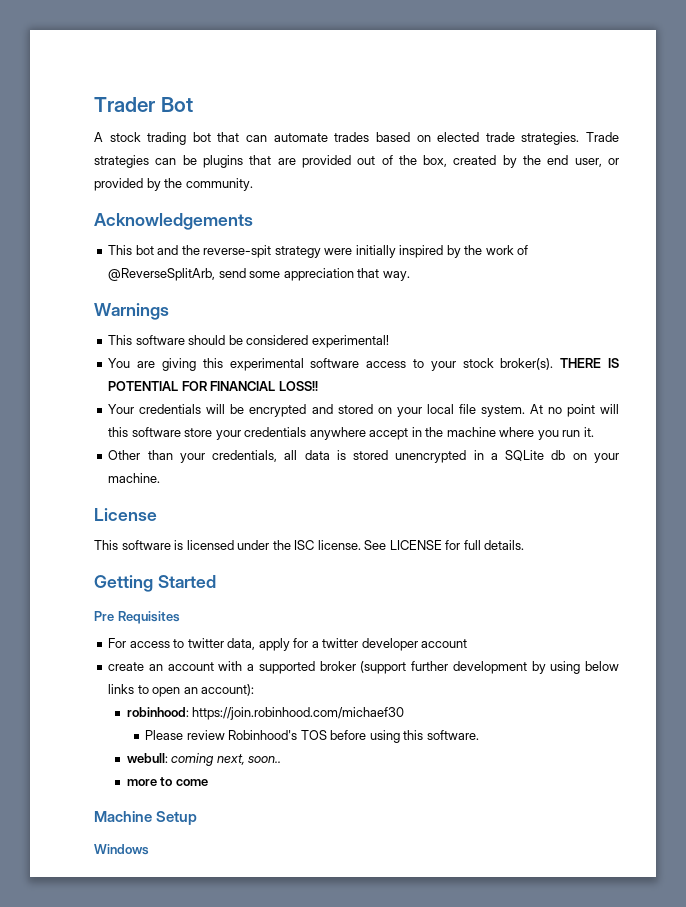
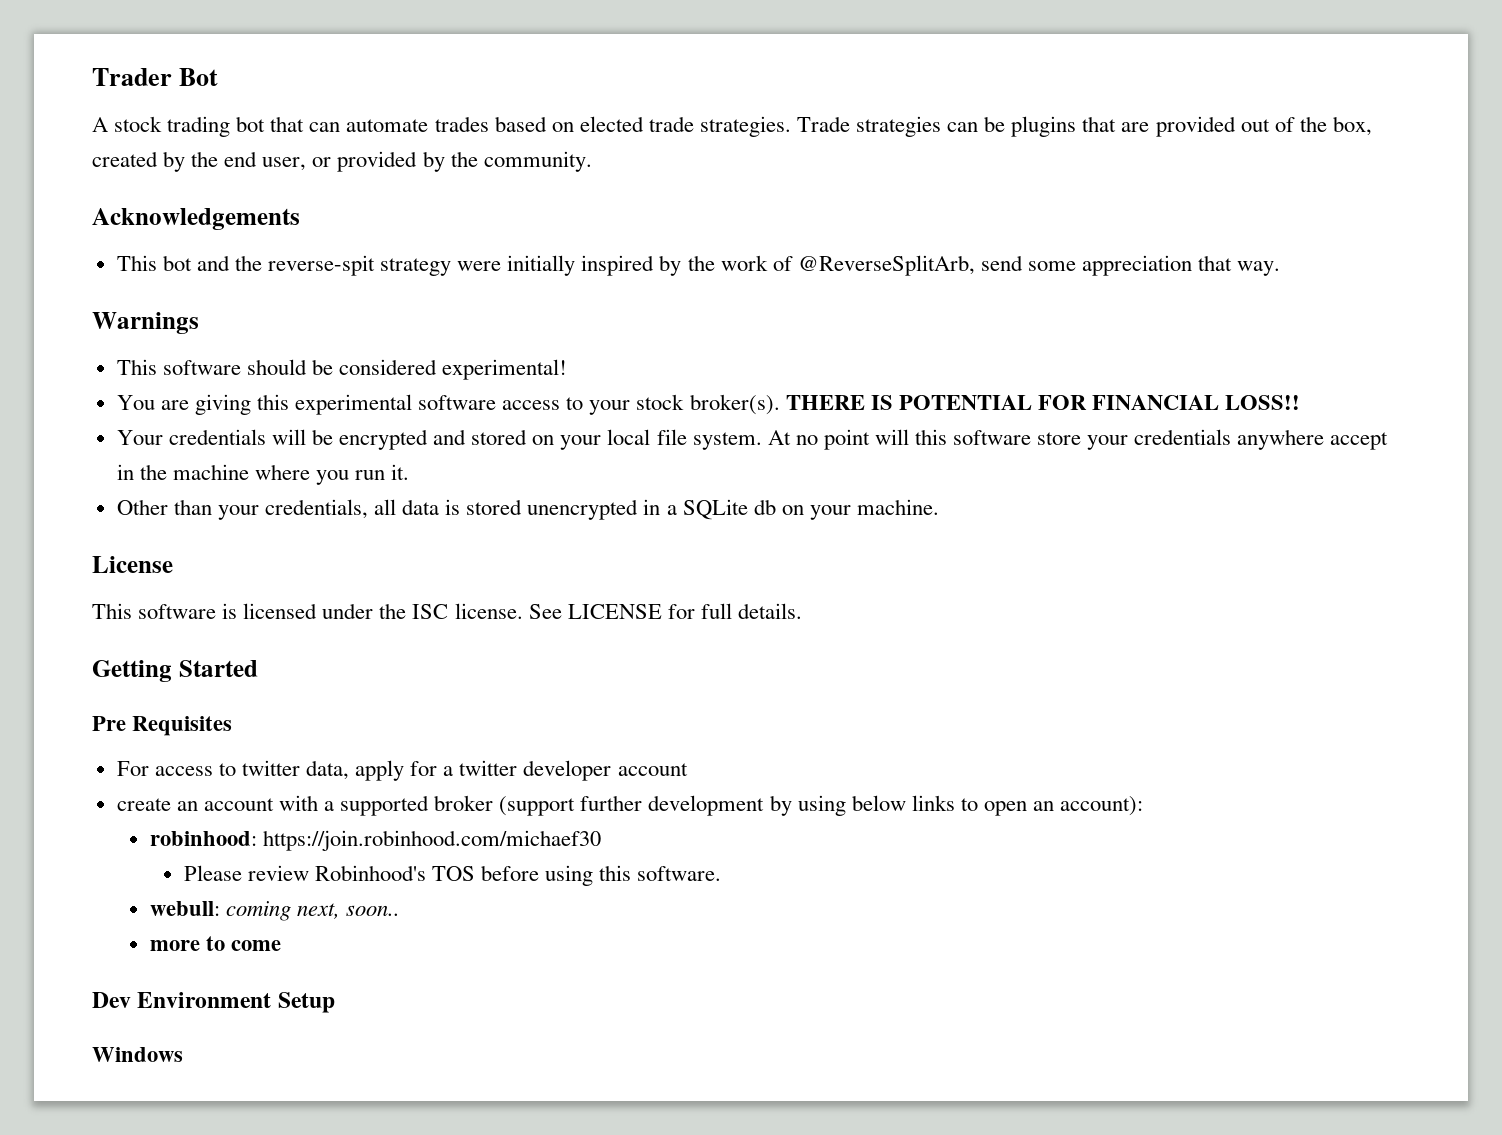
- Machine Setup
+ Dev Environment Setup

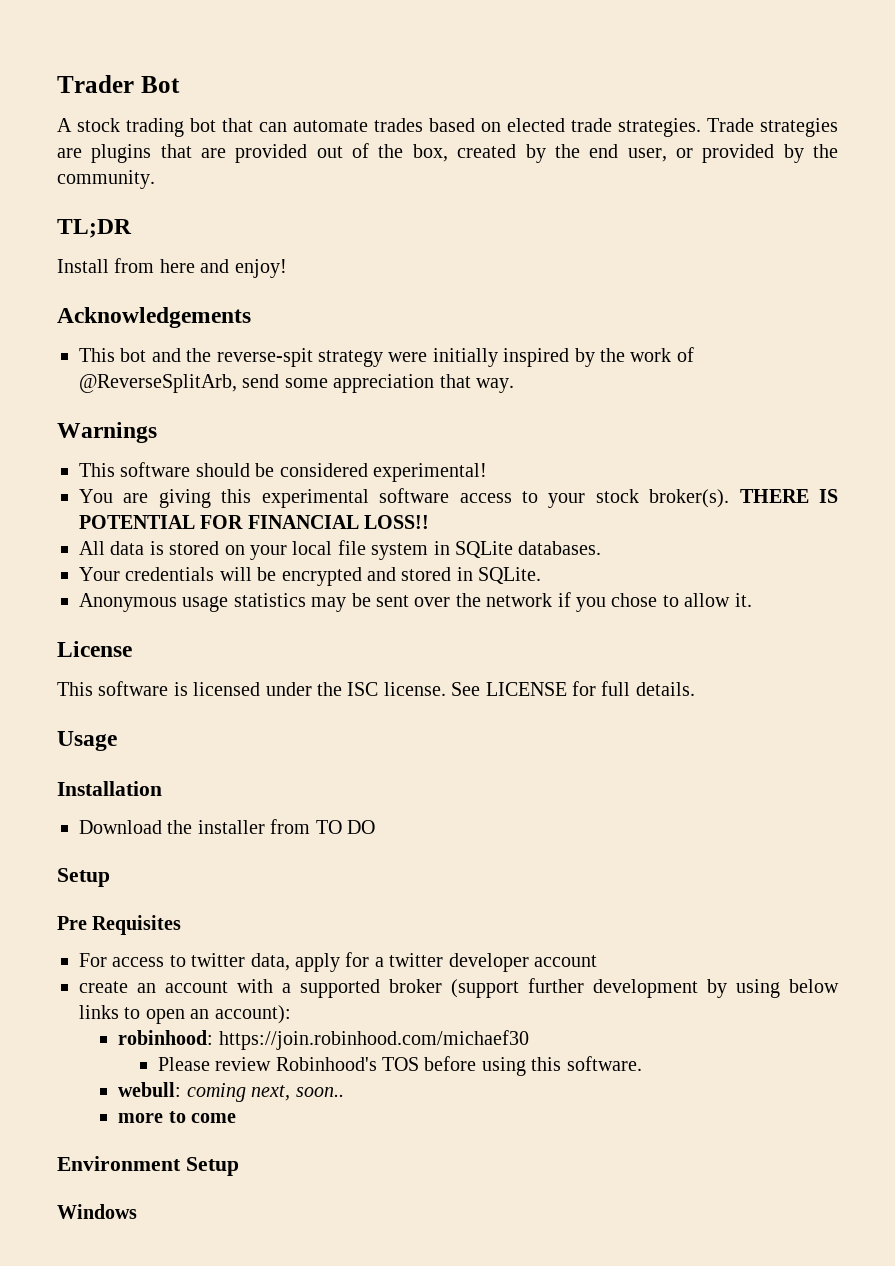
- Trade strategies can be plugins that are provided out of the box, created by the end user, or provided by the community.
+ Trade strategies are plugins that are provided out of the box, created by the end user, or provided by the community.
+ TL;DR
+ Install from here and enjoy!
+ All data is stored on your local file system in SQLite databases.
- Your credentials will be encrypted and stored on your local file system. At no point will this software store your credentials anywhere accept in the machine where you run it.
- Other than your credentials, all data is stored unencrypted in a SQLite db on your machine.
+ Your credentials will be encrypted and stored in SQLite.
+ Anonymous usage statistics may be sent over the network if you chose to allow it.
- Getting Started
+ Usage
+ Installation
+ Download the installer from TO DO
+ Setup
- Dev Environment Setup
+ Environment Setup

